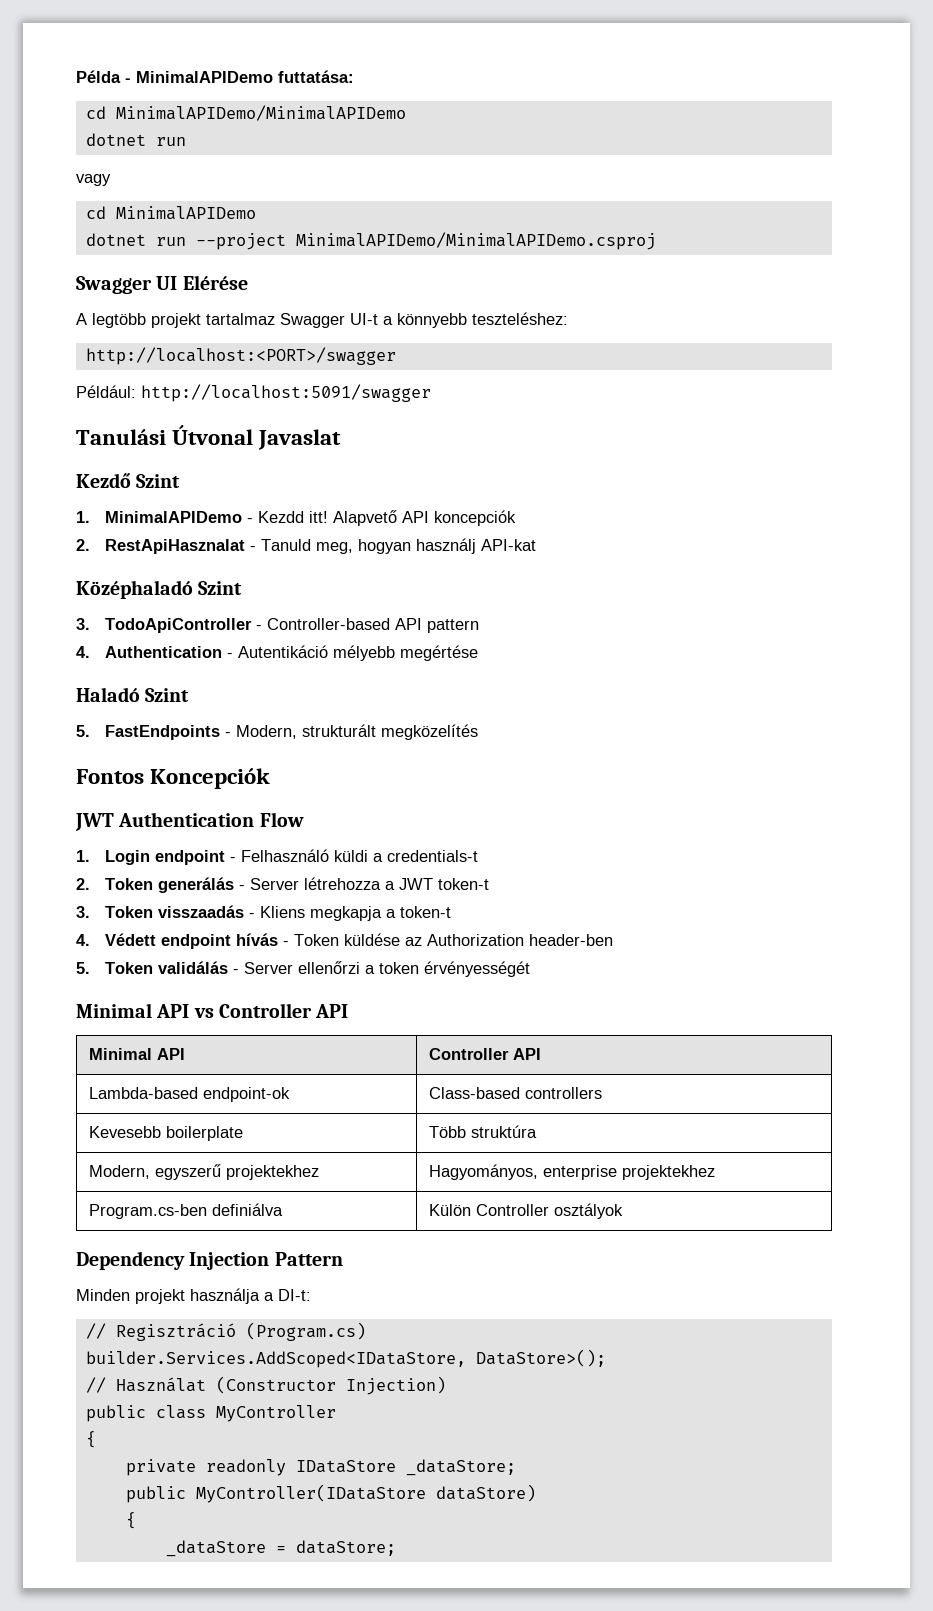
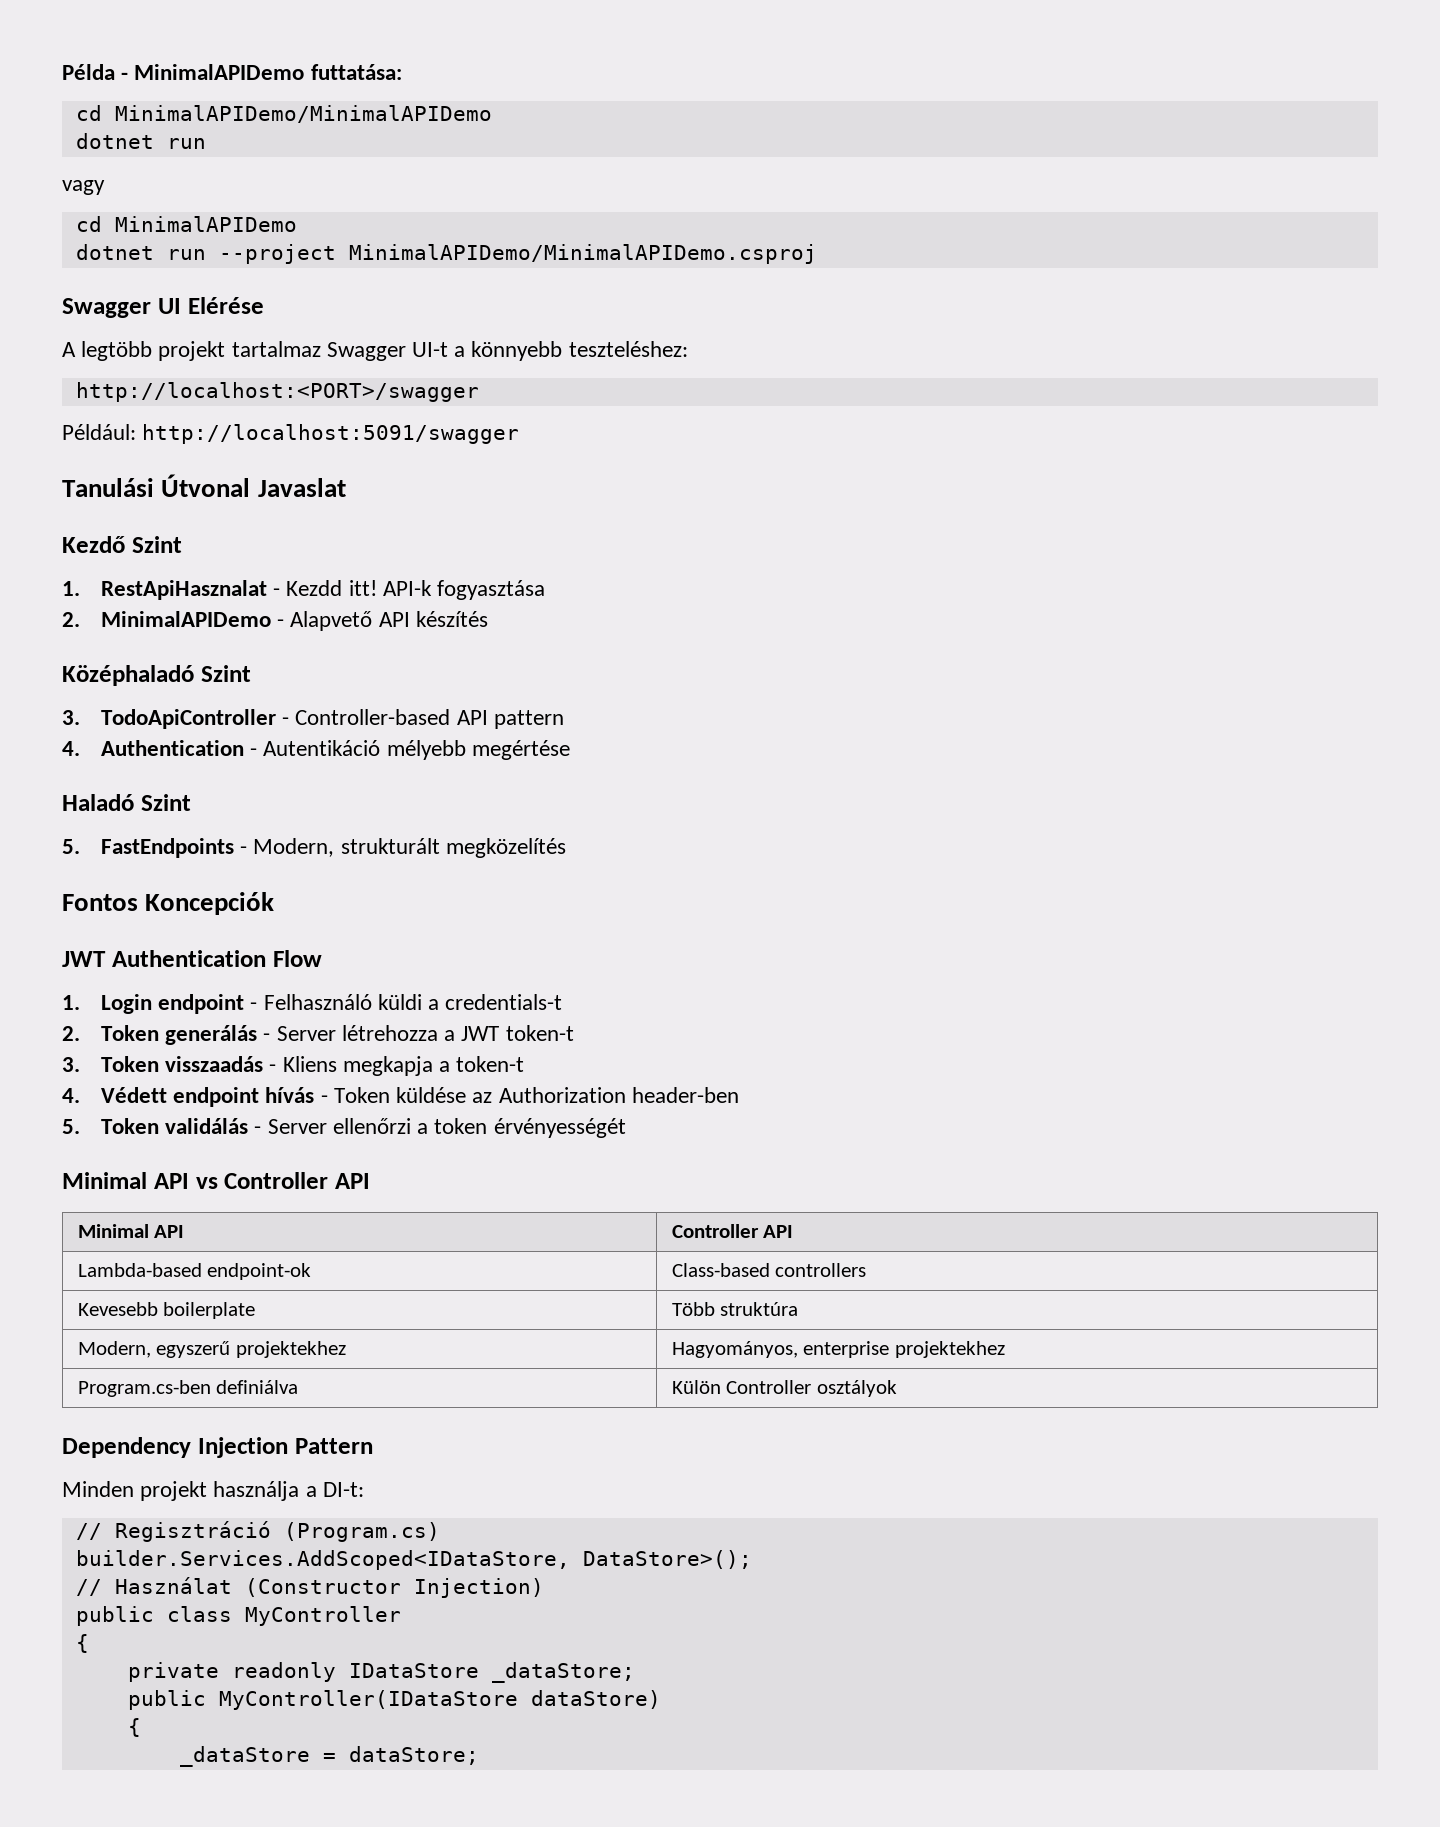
- 1. MinimalAPIDemo - Kezdd itt!
+ 1. RestApiHasznalat - Kezdd itt!
- Alapvető API koncepciók
- 2. RestApiHasznalat - Tanuld meg, hogyan használj API-kat
+ API-k fogyasztása
+ 2. MinimalAPIDemo - Alapvető API készítés

